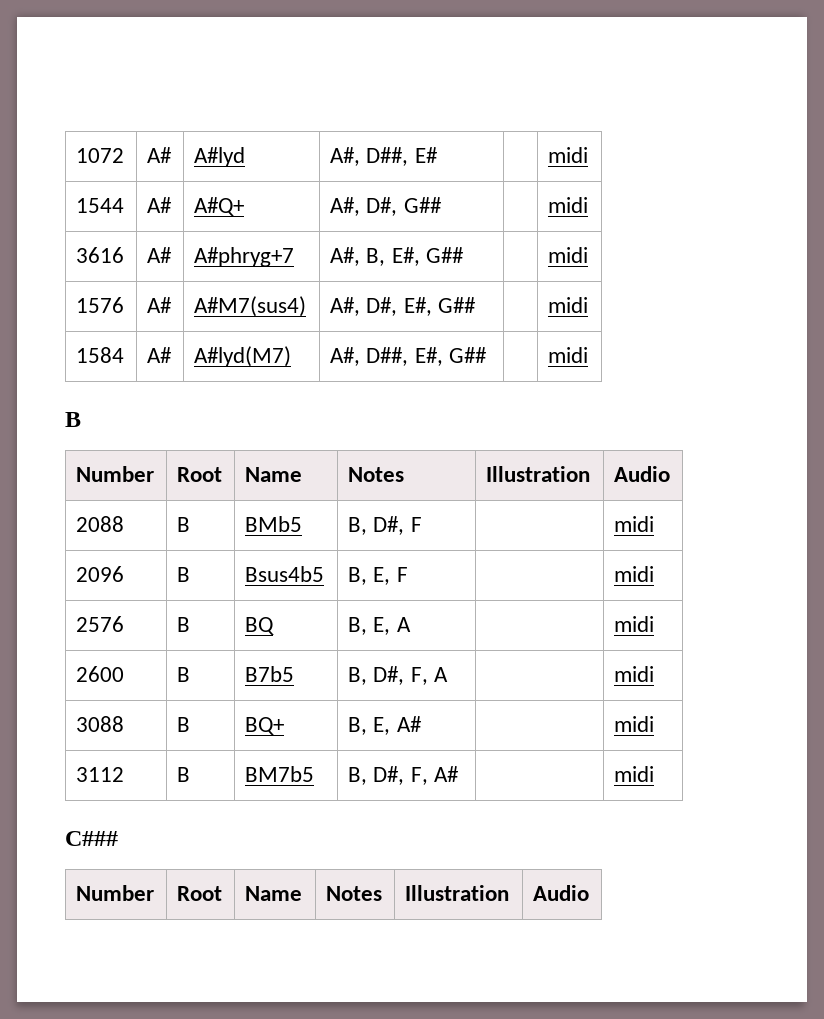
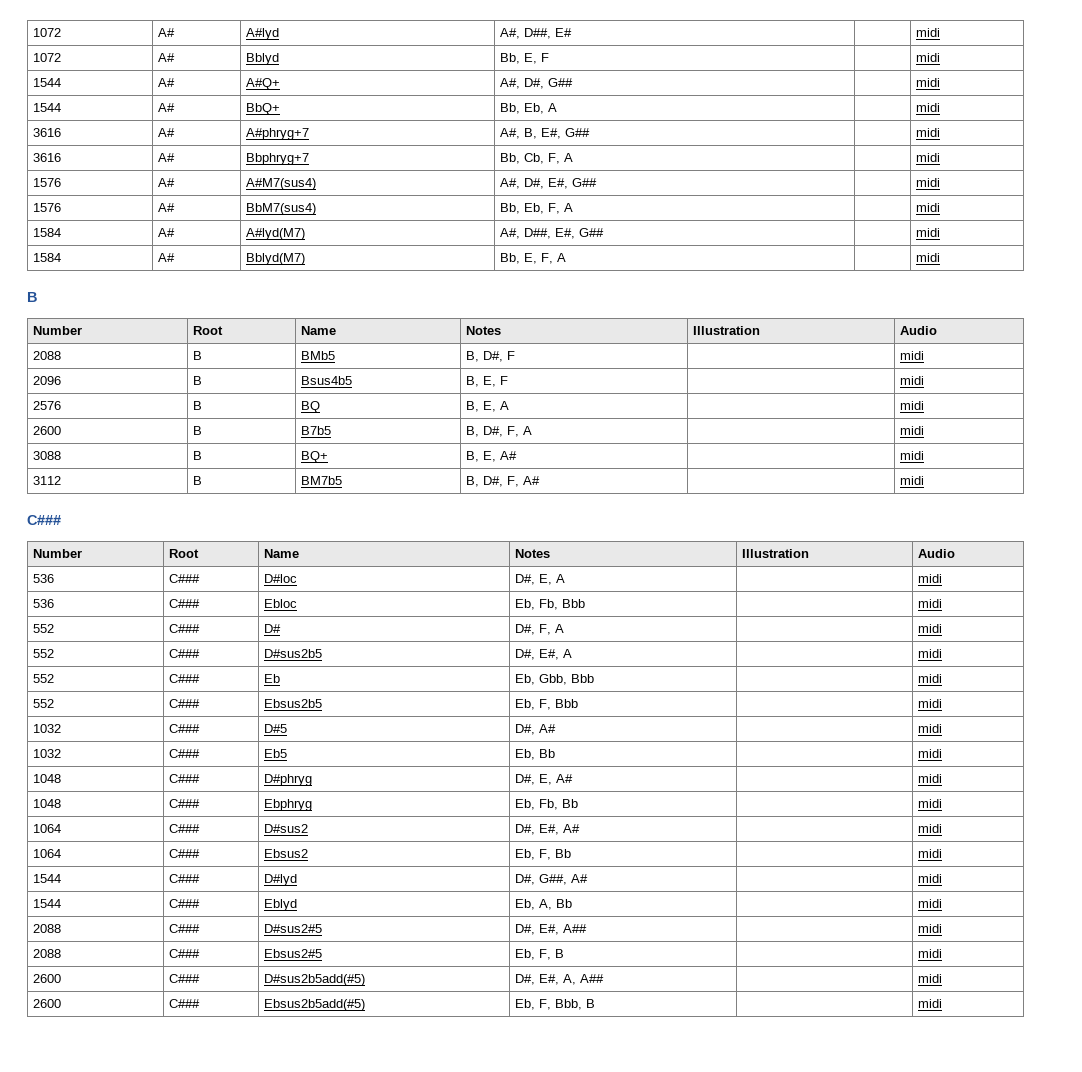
+ 1072 | A# | Bblyd | Bb, E, F | | midi
+ 1544 | A# | BbQ+ | Bb, Eb, A | | midi
+ 3616 | A# | Bbphryg+7 | Bb, Cb, F, A | | midi
+ 1576 | A# | BbM7(sus4) | Bb, Eb, F, A | | midi
+ 1584 | A# | Bblyd(M7) | Bb, E, F, A | | midi
+ 536 | C### | D#loc | D#, E, A | | midi
+ 536 | C### | Ebloc | Eb, Fb, Bbb | | midi
+ 552 | C### | D# | D#, F, A | | midi
+ 552 | C### | D#sus2b5 | D#, E#, A | | midi
+ 552 | C### | Eb | Eb, Gbb, Bbb | | midi
+ 552 | C### | Ebsus2b5 | Eb, F, Bbb | | midi
+ 1032 | C### | D#5 | D#, A# | | midi
+ 1032 | C### | Eb5 | Eb, Bb | | midi
+ 1048 | C### | D#phryg | D#, E, A# | | midi
+ 1048 | C### | Ebphryg | Eb, Fb, Bb | | midi
+ 1064 | C### | D#sus2 | D#, E#, A# | | midi
+ 1064 | C### | Ebsus2 | Eb, F, Bb | | midi
+ 1544 | C### | D#lyd | D#, G##, A# | | midi
+ 1544 | C### | Eblyd | Eb, A, Bb | | midi
+ 2088 | C### | D#sus2#5 | D#, E#, A## | | midi
+ 2088 | C### | Ebsus2#5 | Eb, F, B | | midi
+ 2600 | C### | D#sus2b5add(#5) | D#, E#, A, A## | | midi
+ 2600 | C### | Ebsus2b5add(#5) | Eb, F, Bbb, B | | midi

